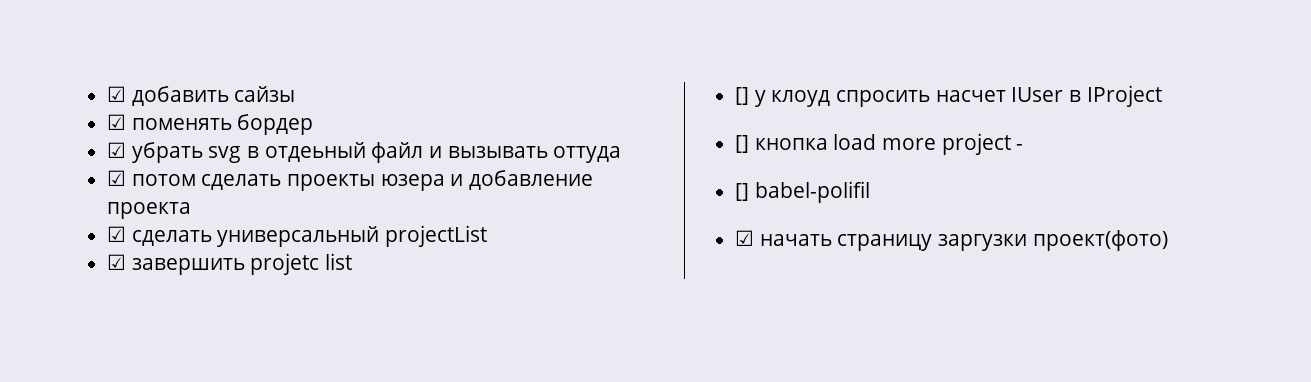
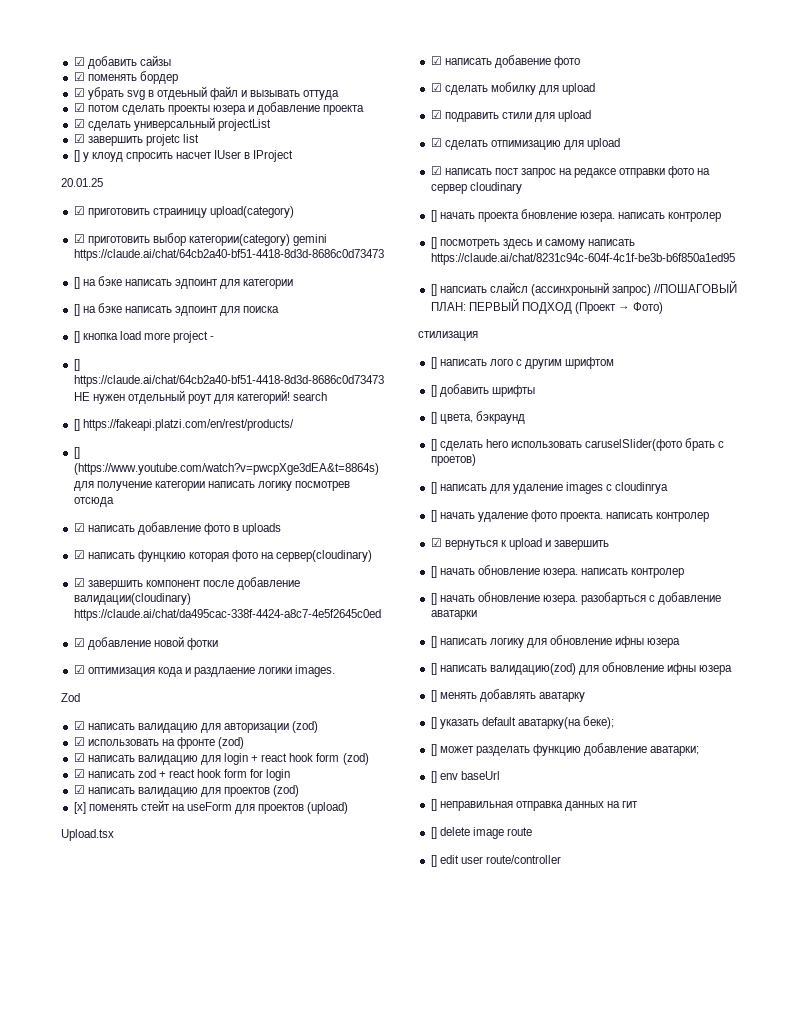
+ 20.01.25
+ ☑ приготовить страиницу upload(category)
+ ☑ приготовить выбор категории(category) gemini https://claude.ai/chat/64cb2a40-bf51-4418-8d3d-8686c0d73473
+ [] на бэке написать эдпоинт для категории
+ [] на бэке написать эдпоинт для поиска
- [] babel-polifil
- ☑ начать страницу заргузки проект(фото)
+ [] https://claude.ai/chat/64cb2a40-bf51-4418-8d3d-8686c0d73473 НЕ нужен отдельный роут для категорий! search
+ [] https://fakeapi.platzi.com/en/rest/products/
+ [] (https://www.youtube.com/watch?v=pwcpXge3dEA&t=8864s) для получение категории написать логику посмотрев отсюда
+ ☑ написать добавление фото в uploads
+ ☑ написать фунцкию которая фото на сервер(cloudinary)
+ ☑ завершить компонент после добавление валидации(cloudinary) https://claude.ai/chat/da495cac-338f-4424-a8c7-4e5f2645c0ed
+ ☑ добавление новой фотки
+ ☑ оптимизация кода и раздлаение логики images.
+ Zod
+ ☑ написать валидацию для авторизации (zod)
+ ☑ использовать на фронте (zod)
+ ☑ написать валидацию для login + react hook form (zod)
+ ☑ написать zod + react hook form for login
+ ☑ написать валидацию для проектов (zod)
+ [х] поменять стейт на useForm для проектов (upload)
+ Upload.tsx
+ ☑ написать добавение фото
+ ☑ сделать мобилку для upload
+ ☑ подравить стили для upload
+ ☑ сделать отпимизацию для upload
+ ☑ написать пост запрос на редаксе отправки фото на сервер cloudinary
+ [] начать проекта бновление юзера. написать контролер
+ [] посмотреть здесь и самому написать https://claude.ai/chat/8231c94c-604f-4c1f-be3b-b6f850a1ed95
+ [] напсиать слайсл (ассинхронынй запрос) //ПОШАГОВЫЙ ПЛАН: ПЕРВЫЙ ПОДХОД (Проект → Фото)
+ стилизация
+ [] написать лого с другим шрифтом
+ [] добавить шрифты
+ [] цвета, бэкраунд
+ [] сделать hero использовать caruselSlider(фото брать с проетов)
+ [] написать для удаление images с cloudinrya
+ [] начать удаление фото проекта. написать контролер
+ ☑ вернуться к upload и завершить
+ [] начать обновление юзера. написать контролер
+ [] начать обновление юзера. разобарться с добавление аватарки
+ [] написать логику для обновление ифны юзера
+ [] написать валидацию(zod) для обновление ифны юзера
+ [] менять добавлять аватарку
+ [] указать default аватарку(на беке);
+ [] может разделать функцию добавление аватарки;
+ [] env baseUrl
+ [] неправильная отправка данных на гит
+ [] delete image route
+ [] edit user route/controller

